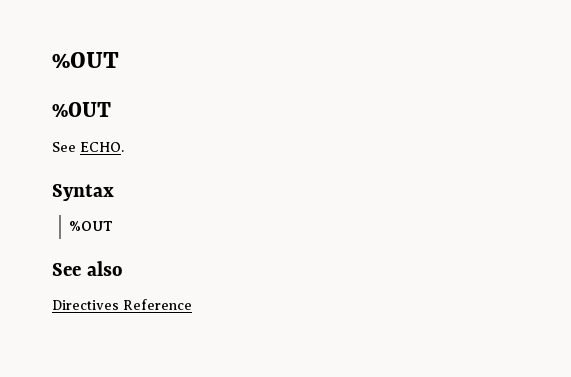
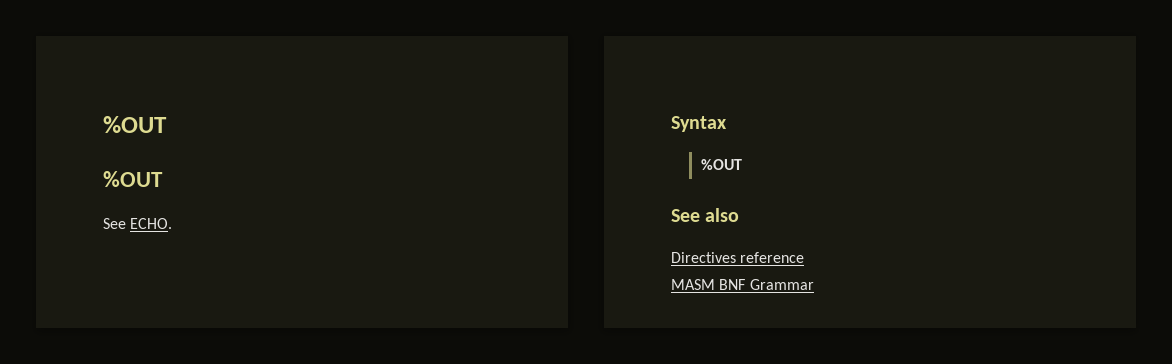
- Directives Reference
+ Directives reference
+ MASM BNF Grammar

